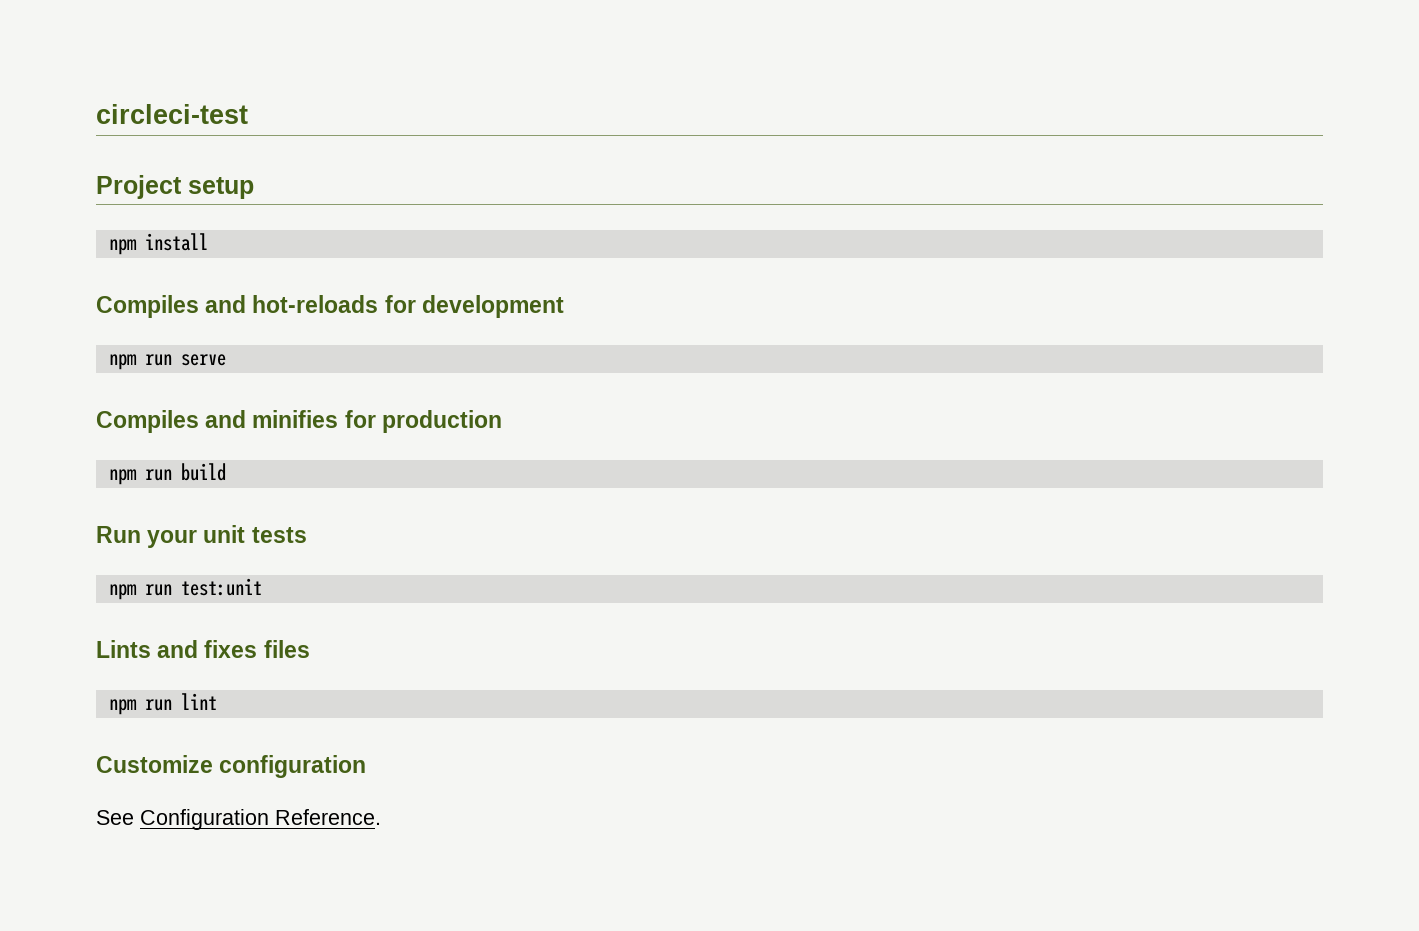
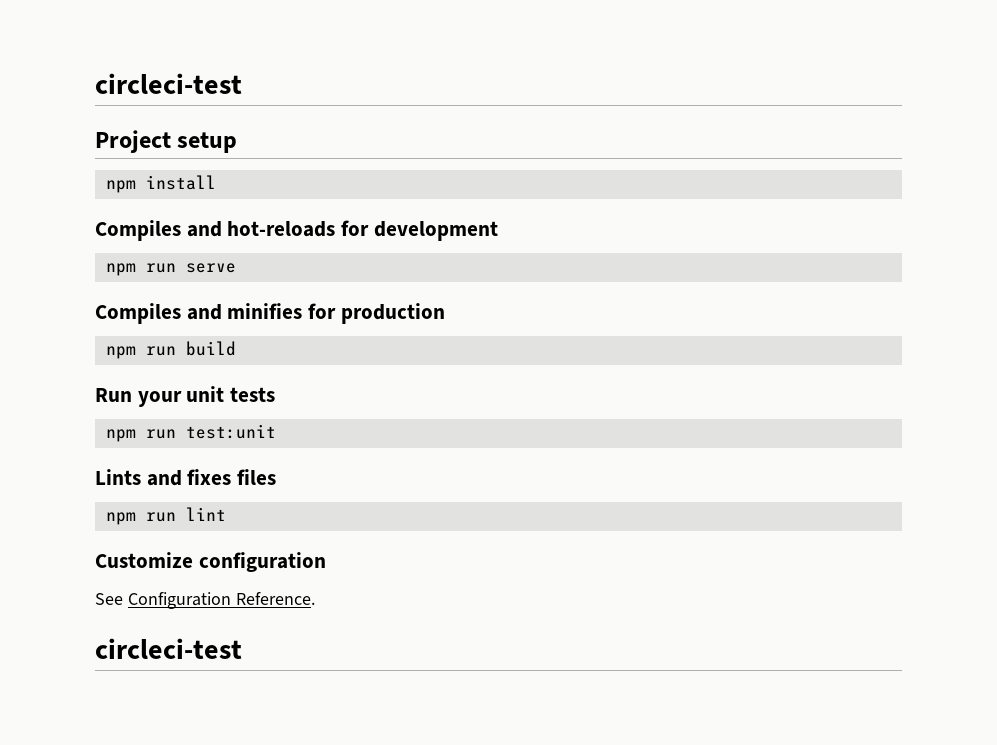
  See Configuration Reference.
+ circleci-test

